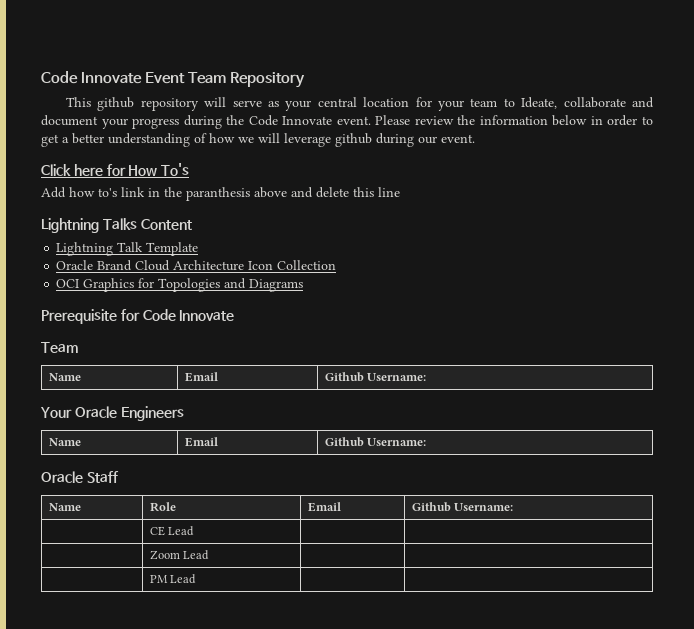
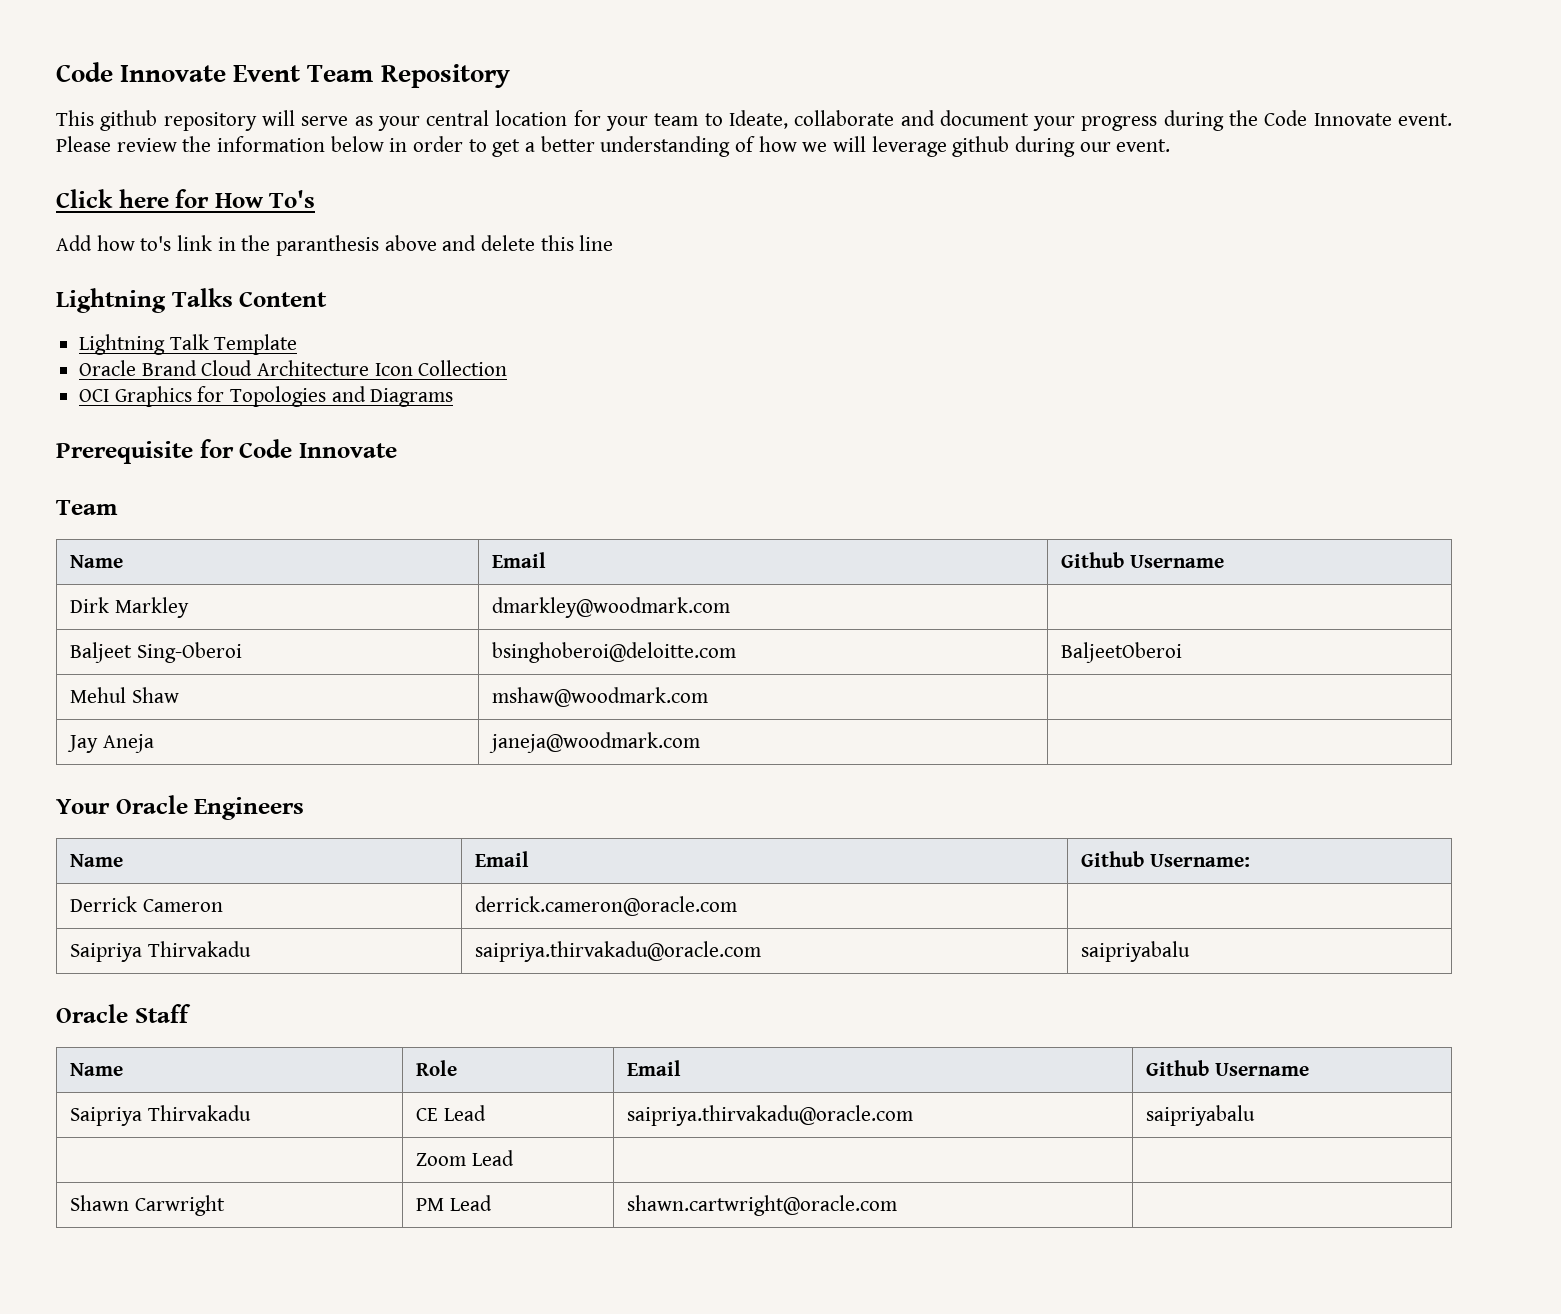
  Prerequisite for Code Innovate
  Team
- Name | Email | Github Username:
+ Name | Email | Github Username
+ Dirk Markley | dmarkley@woodmark.com |
+ Baljeet Sing-Oberoi | bsinghoberoi@deloitte.com | BaljeetOberoi
+ Mehul Shaw | mshaw@woodmark.com |
+ Jay Aneja | janeja@woodmark.com |
+ Derrick Cameron | derrick.cameron@oracle.com |
+ Saipriya Thirvakadu | saipriya.thirvakadu@oracle.com | saipriyabalu
- Name | Role | Email | Github Username:
- | CE Lead | |
+ Name | Role | Email | Github Username
+ Saipriya Thirvakadu | CE Lead | saipriya.thirvakadu@oracle.com | saipriyabalu
- | PM Lead | |
+ Shawn Carwright | PM Lead | shawn.cartwright@oracle.com |

